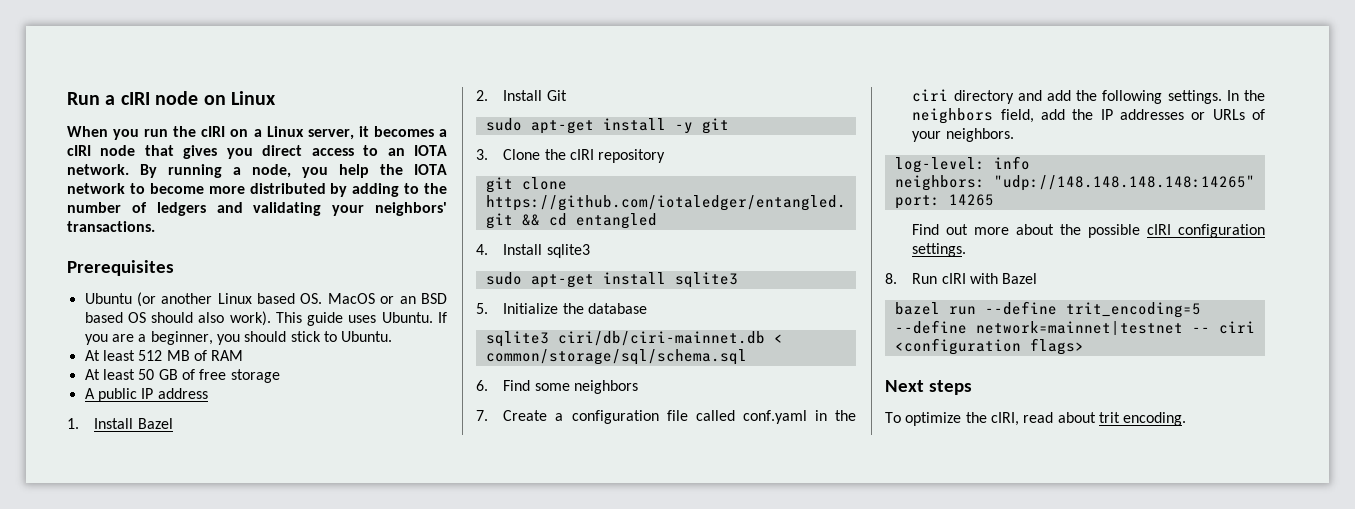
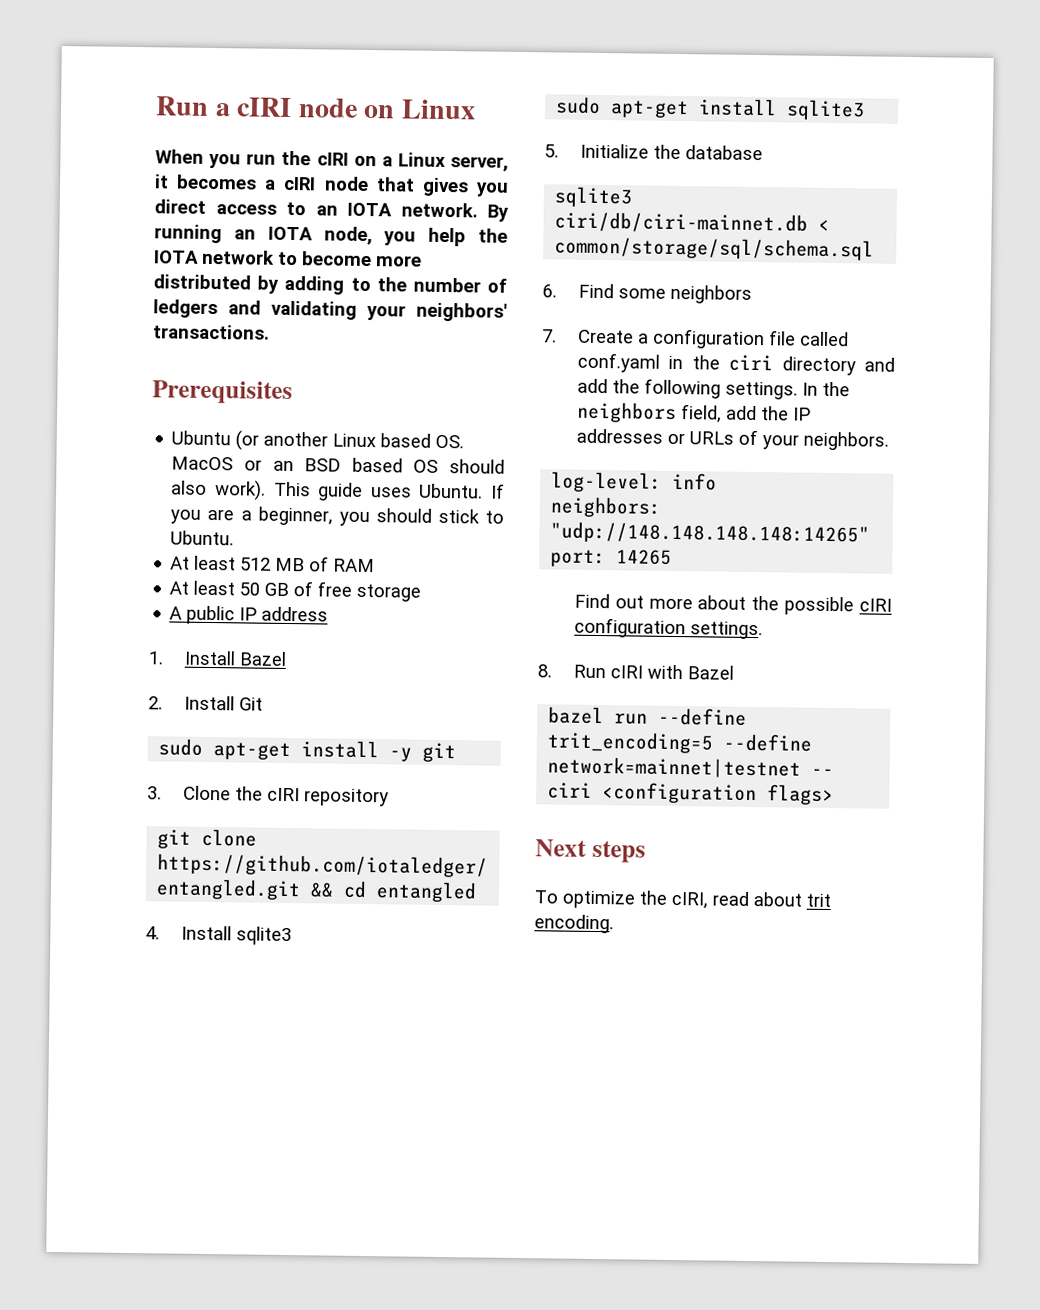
- By running a node, you help the IOTA network to become more distributed by adding to the number of ledgers and validating your neighbors' transactions.
+ By running an IOTA node, you help the IOTA network to become more distributed by adding to the number of ledgers and validating your neighbors' transactions.

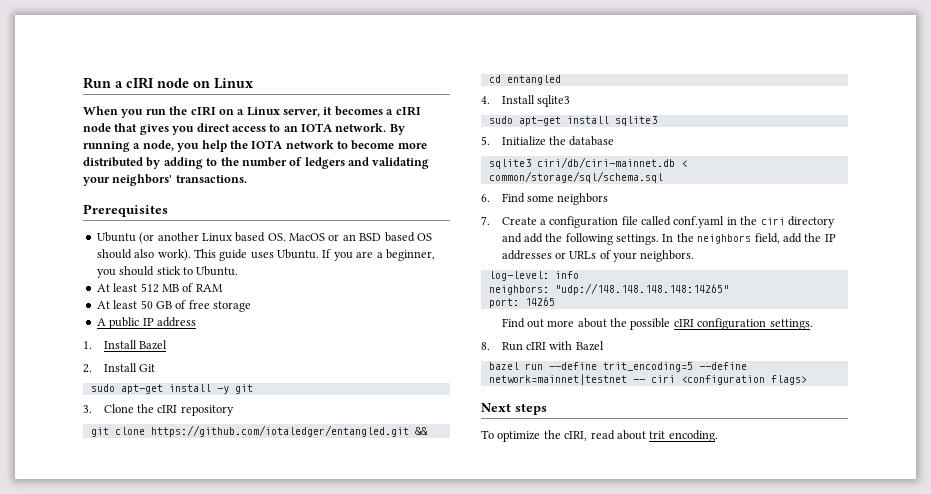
- By running an IOTA node, you help the IOTA network to become more distributed by adding to the number of ledgers and validating your neighbors' transactions.
+ By running a node, you help the IOTA network to become more distributed by adding to the number of ledgers and validating your neighbors' transactions.

